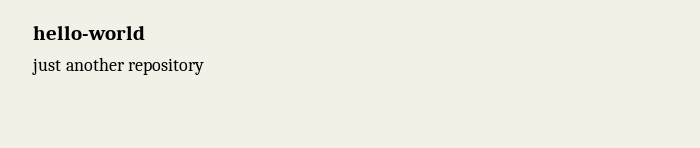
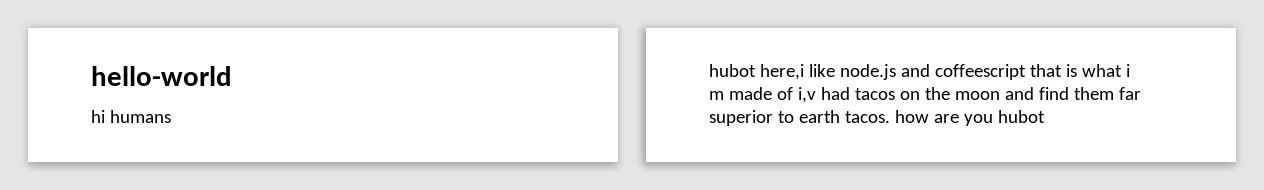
- just another repository
+ hi humans
+ hubot here,i like node.js and coffeescript that is what i m made of i,v had tacos on the moon and find them far superior to earth tacos. how are you hubot

